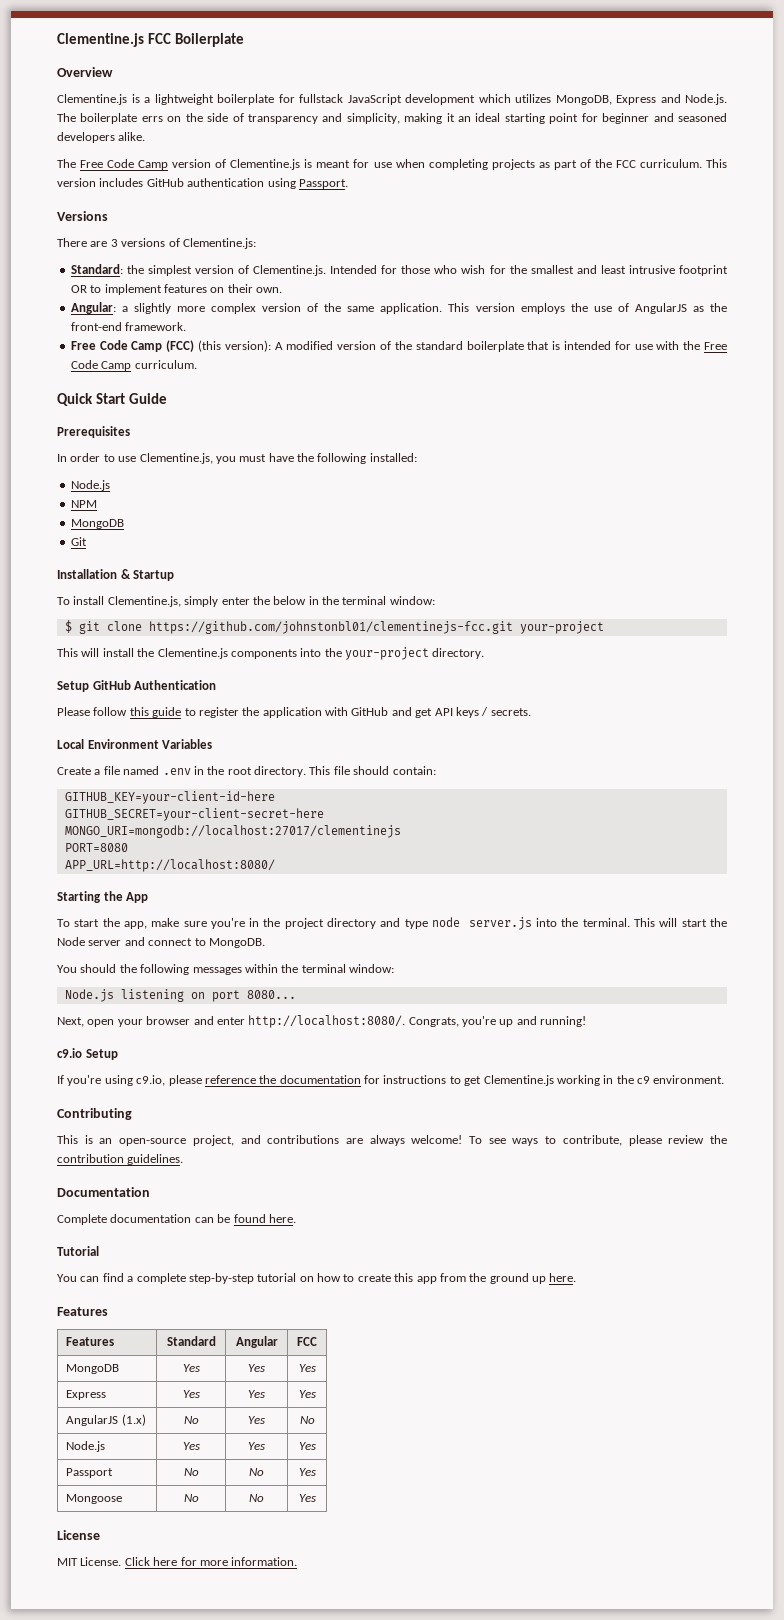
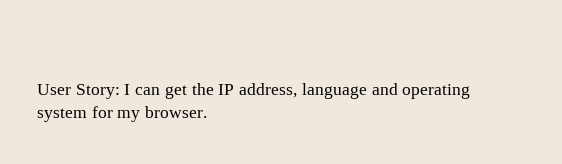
- Clementine.js FCC Boilerplate
- Overview
- Clementine.js is a lightweight boilerplate for fullstack JavaScript development which utilizes MongoDB, Express and Node.js. The boilerplate errs on the side of transparency and simplicity, making it an ideal starting point for beginner and seasoned developers alike.
- The Free Code Camp version of Clementine.js is meant for use when completing projects as part of the FCC curriculum. This version includes GitHub authentication using Passport.
- Versions
- There are 3 versions of Clementine.js:
- Standard: the simplest version of Clementine.js. Intended for those who wish for the smallest and least intrusive footprint OR to implement features on their own.
- Angular: a slightly more complex version of the same application. This version employs the use of AngularJS as the front-end framework.
- Free Code Camp (FCC) (this version): A modified version of the standard boilerplate that is intended for use with the Free Code Camp curriculum.
- Quick Start Guide
- Prerequisites
- In order to use Clementine.js, you must have the following installed:
- Node.js
- NPM
- MongoDB
- Git
- Installation & Startup
- To install Clementine.js, simply enter the below in the terminal window:
- $ git clone https://github.com/johnstonbl01/clementinejs-fcc.git your-project
- This will install the Clementine.js components into the your-project directory.
- Setup GitHub Authentication
- Please follow this guide to register the application with GitHub and get API keys / secrets.
- Local Environment Variables
- Create a file named .env in the root directory. This file should contain:
- GITHUB_KEY=your-client-id-here
- GITHUB_SECRET=your-client-secret-here
- MONGO_URI=mongodb://localhost:27017/clementinejs
- PORT=8080
- APP_URL=http://localhost:8080/
- Starting the App
- To start the app, make sure you're in the project directory and type node server.js into the terminal. This will start the Node server and connect to MongoDB.
- You should the following messages within the terminal window:
- Node.js listening on port 8080...
- Next, open your browser and enter http://localhost:8080/. Congrats, you're up and running!
- c9.io Setup
- If you're using c9.io, please reference the documentation for instructions to get Clementine.js working in the c9 environment.
- Contributing
- This is an open-source project, and contributions are always welcome! To see ways to contribute, please review the contribution guidelines.
- Documentation
- Complete documentation can be found here.
- Tutorial
- You can find a complete step-by-step tutorial on how to create this app from the ground up here.
- Features
- Features | Standard | Angular | FCC
- MongoDB | Yes | Yes | Yes
- Express | Yes | Yes | Yes
- AngularJS (1.x) | No | Yes | No
- Node.js | Yes | Yes | Yes
- Passport | No | No | Yes
- Mongoose | No | No | Yes
- License
- MIT License. Click here for more information.
+ User Story: I can get the IP address, language and operating system for my browser.

